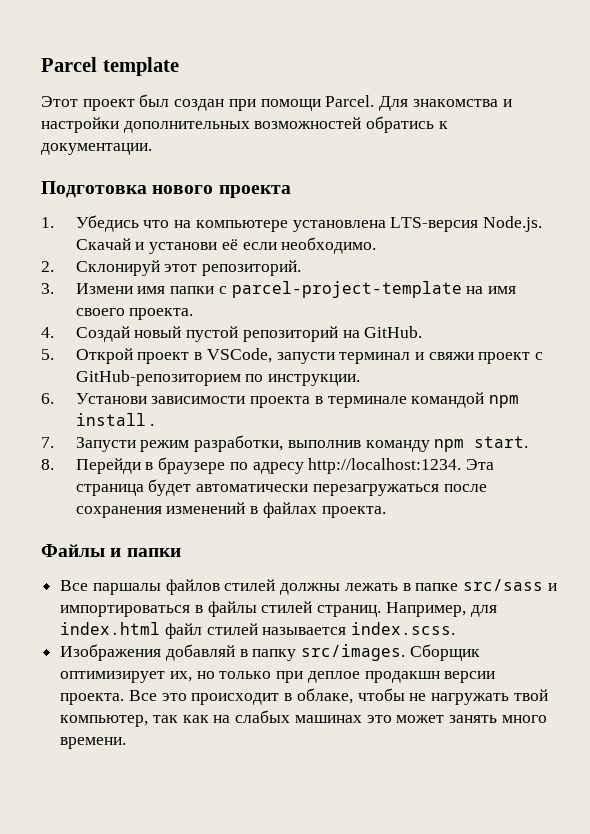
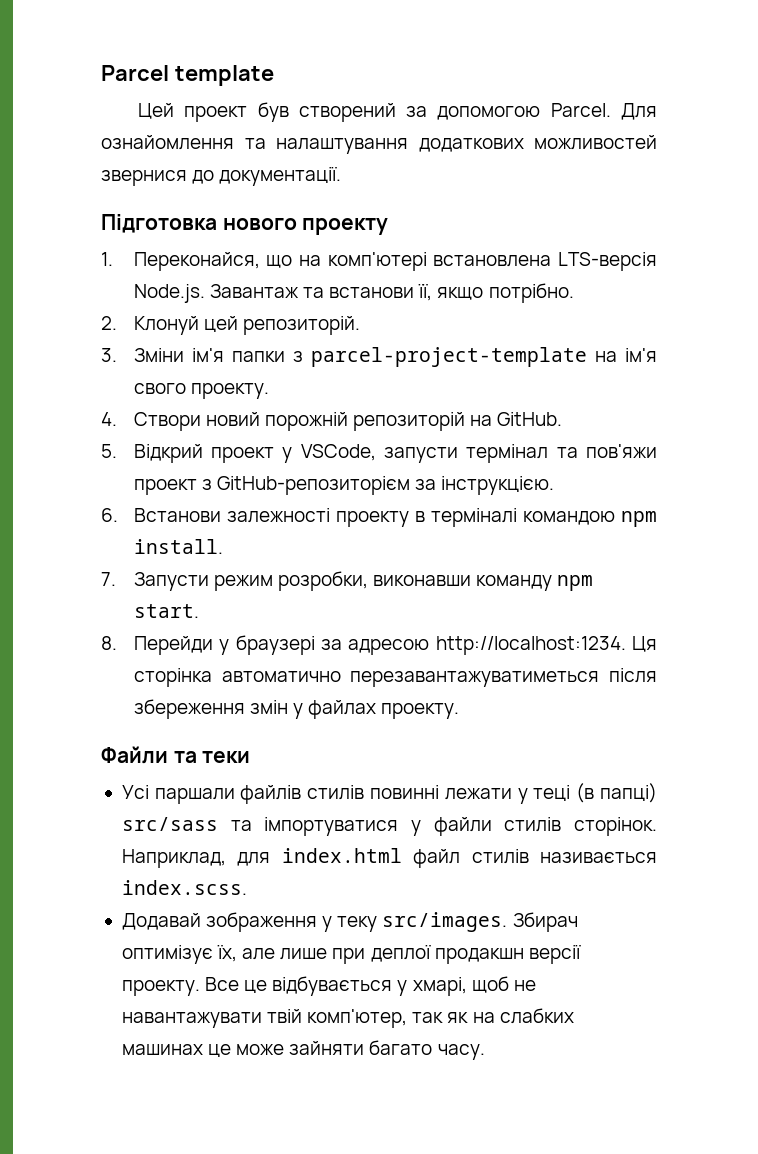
- Этот проект был создан при помощи Parcel. Для знакомства и настройки дополнительных возможностей обратись к документации.
- Подготовка нового проекта
- 1. Убедись что на компьютере установлена LTS-версия Node.js. Скачай и установи её если необходимо.
- 2. Склонируй этот репозиторий.
- 3. Измени имя папки с parcel-project-template на имя своего проекта.
- 4. Создай новый пустой репозиторий на GitHub.
- 5. Открой проект в VSCode, запусти терминал и свяжи проект с GitHub-репозиторием по инструкции.
- 6. Установи зависимости проекта в терминале командой npm install .
+ Цей проект був створений за допомогою Parcel. Для ознайомлення та налаштування додаткових можливостей звернися до документації.
+ Підготовка нового проекту
+ 1. Переконайся, що на комп'ютері встановлена LTS-версія Node.js. Завантаж та встанови її, якщо потрібно.
+ 2. Клонуй цей репозиторій.
+ 3. Зміни ім'я папки з parcel-project-template на ім'я свого проекту.
+ 4. Створи новий порожній репозиторій на GitHub.
+ 5. Відкрий проект у VSCode, запусти термінал та пов'яжи проект з GitHub-репозиторієм за інструкцією.
+ 6. Встанови залежності проекту в терміналі командою npm install.
- 7. Запусти режим разработки, выполнив команду npm start.
+ 7. Запусти режим розробки, виконавши команду npm start.
- 8. Перейди в браузере по адресу http://localhost:1234. Эта страница будет автоматически перезагружаться после сохранения изменений в файлах проекта.
- Файлы и папки
- Все паршалы файлов стилей должны лежать в папке src/sass и импортироваться в файлы стилей страниц. Например, для index.html файл стилей называется index.scss.
+ 8. Перейди у браузері за адресою http://localhost:1234. Ця сторінка автоматично перезавантажуватиметься після збереження змін у файлах проекту.
+ Файли та теки
+ Усі паршали файлів стилів повинні лежати у теці (в папці) src/sass та імпортуватися у файли стилів сторінок. Наприклад, для index.html файл стилів називається index.scss.
- Изображения добавляй в папку src/images. Сборщик оптимизирует их, но только при деплое продакшн версии проекта. Все это происходит в облаке, чтобы не нагружать твой компьютер, так как на слабых машинах это может занять много времени.
+ Додавай зображення у теку src/images. Збирач оптимізує їх, але лише при деплої продакшн версії проекту. Все це відбувається у хмарі, щоб не навантажувати твій комп'ютер, так як на слабких машинах це може зайняти багато часу.

